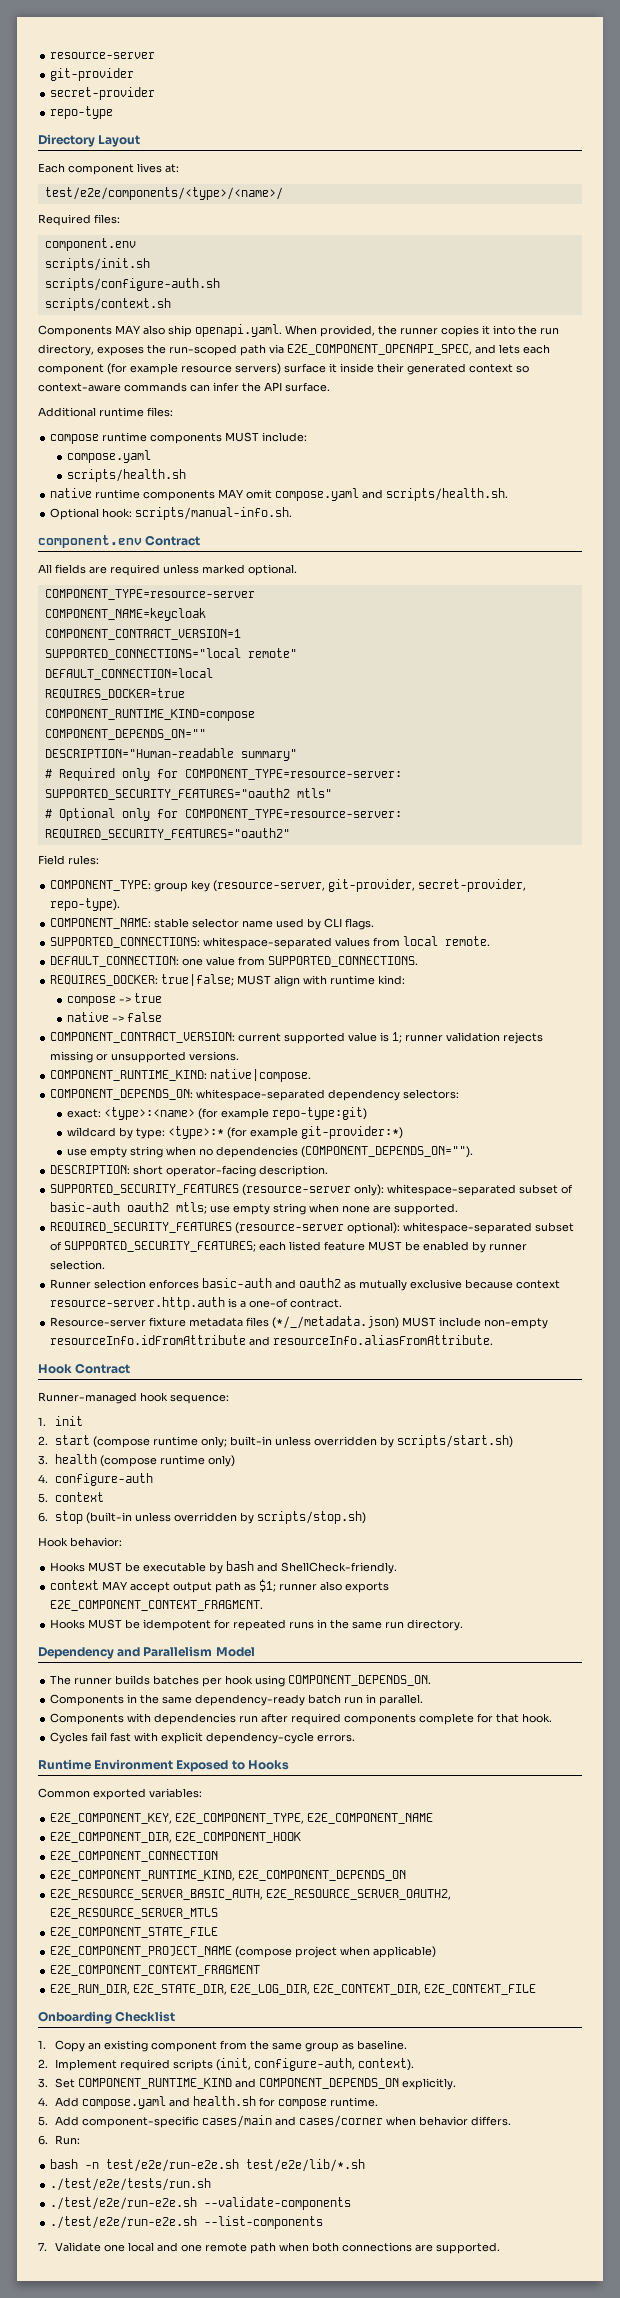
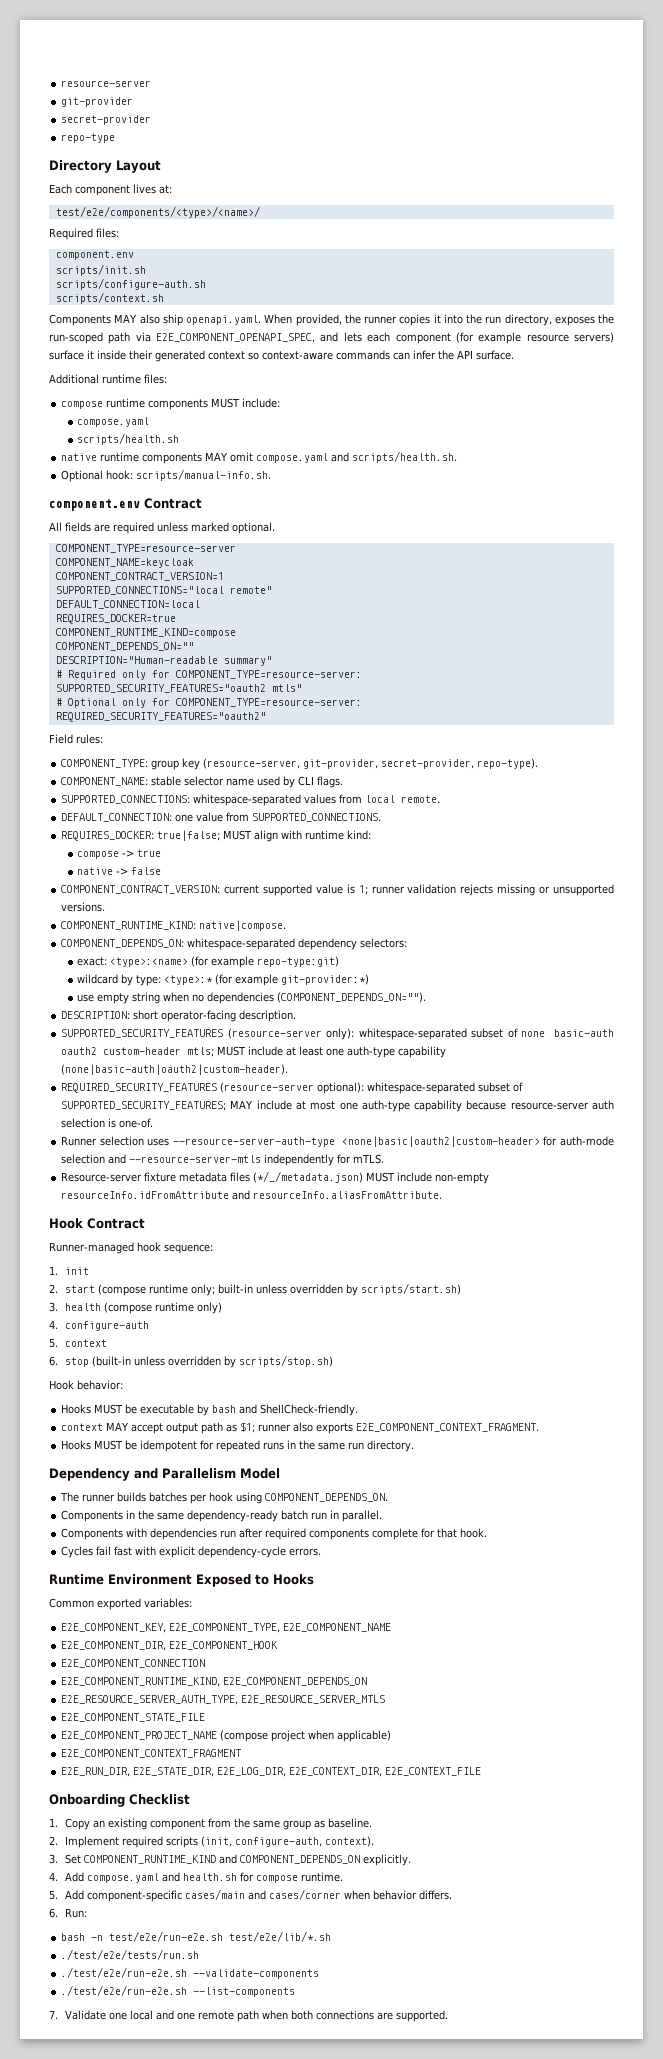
- SUPPORTED_SECURITY_FEATURES (resource-server only): whitespace-separated subset of basic-auth oauth2 mtls; use empty string when none are supported.
+ SUPPORTED_SECURITY_FEATURES (resource-server only): whitespace-separated subset of none basic-auth oauth2 custom-header mtls; MUST include at least one auth-type capability (none|basic-auth|oauth2|custom-header).
- REQUIRED_SECURITY_FEATURES (resource-server optional): whitespace-separated subset of SUPPORTED_SECURITY_FEATURES; each listed feature MUST be enabled by runner selection.
- Runner selection enforces basic-auth and oauth2 as mutually exclusive because context resource-server.http.auth is a one-of contract.
+ REQUIRED_SECURITY_FEATURES (resource-server optional): whitespace-separated subset of SUPPORTED_SECURITY_FEATURES; MAY include at most one auth-type capability because resource-server auth selection is one-of.
+ Runner selection uses --resource-server-auth-type <none|basic|oauth2|custom-header> for auth-mode selection and --resource-server-mtls independently for mTLS.
- E2E_RESOURCE_SERVER_BASIC_AUTH, E2E_RESOURCE_SERVER_OAUTH2, E2E_RESOURCE_SERVER_MTLS
+ E2E_RESOURCE_SERVER_AUTH_TYPE, E2E_RESOURCE_SERVER_MTLS

